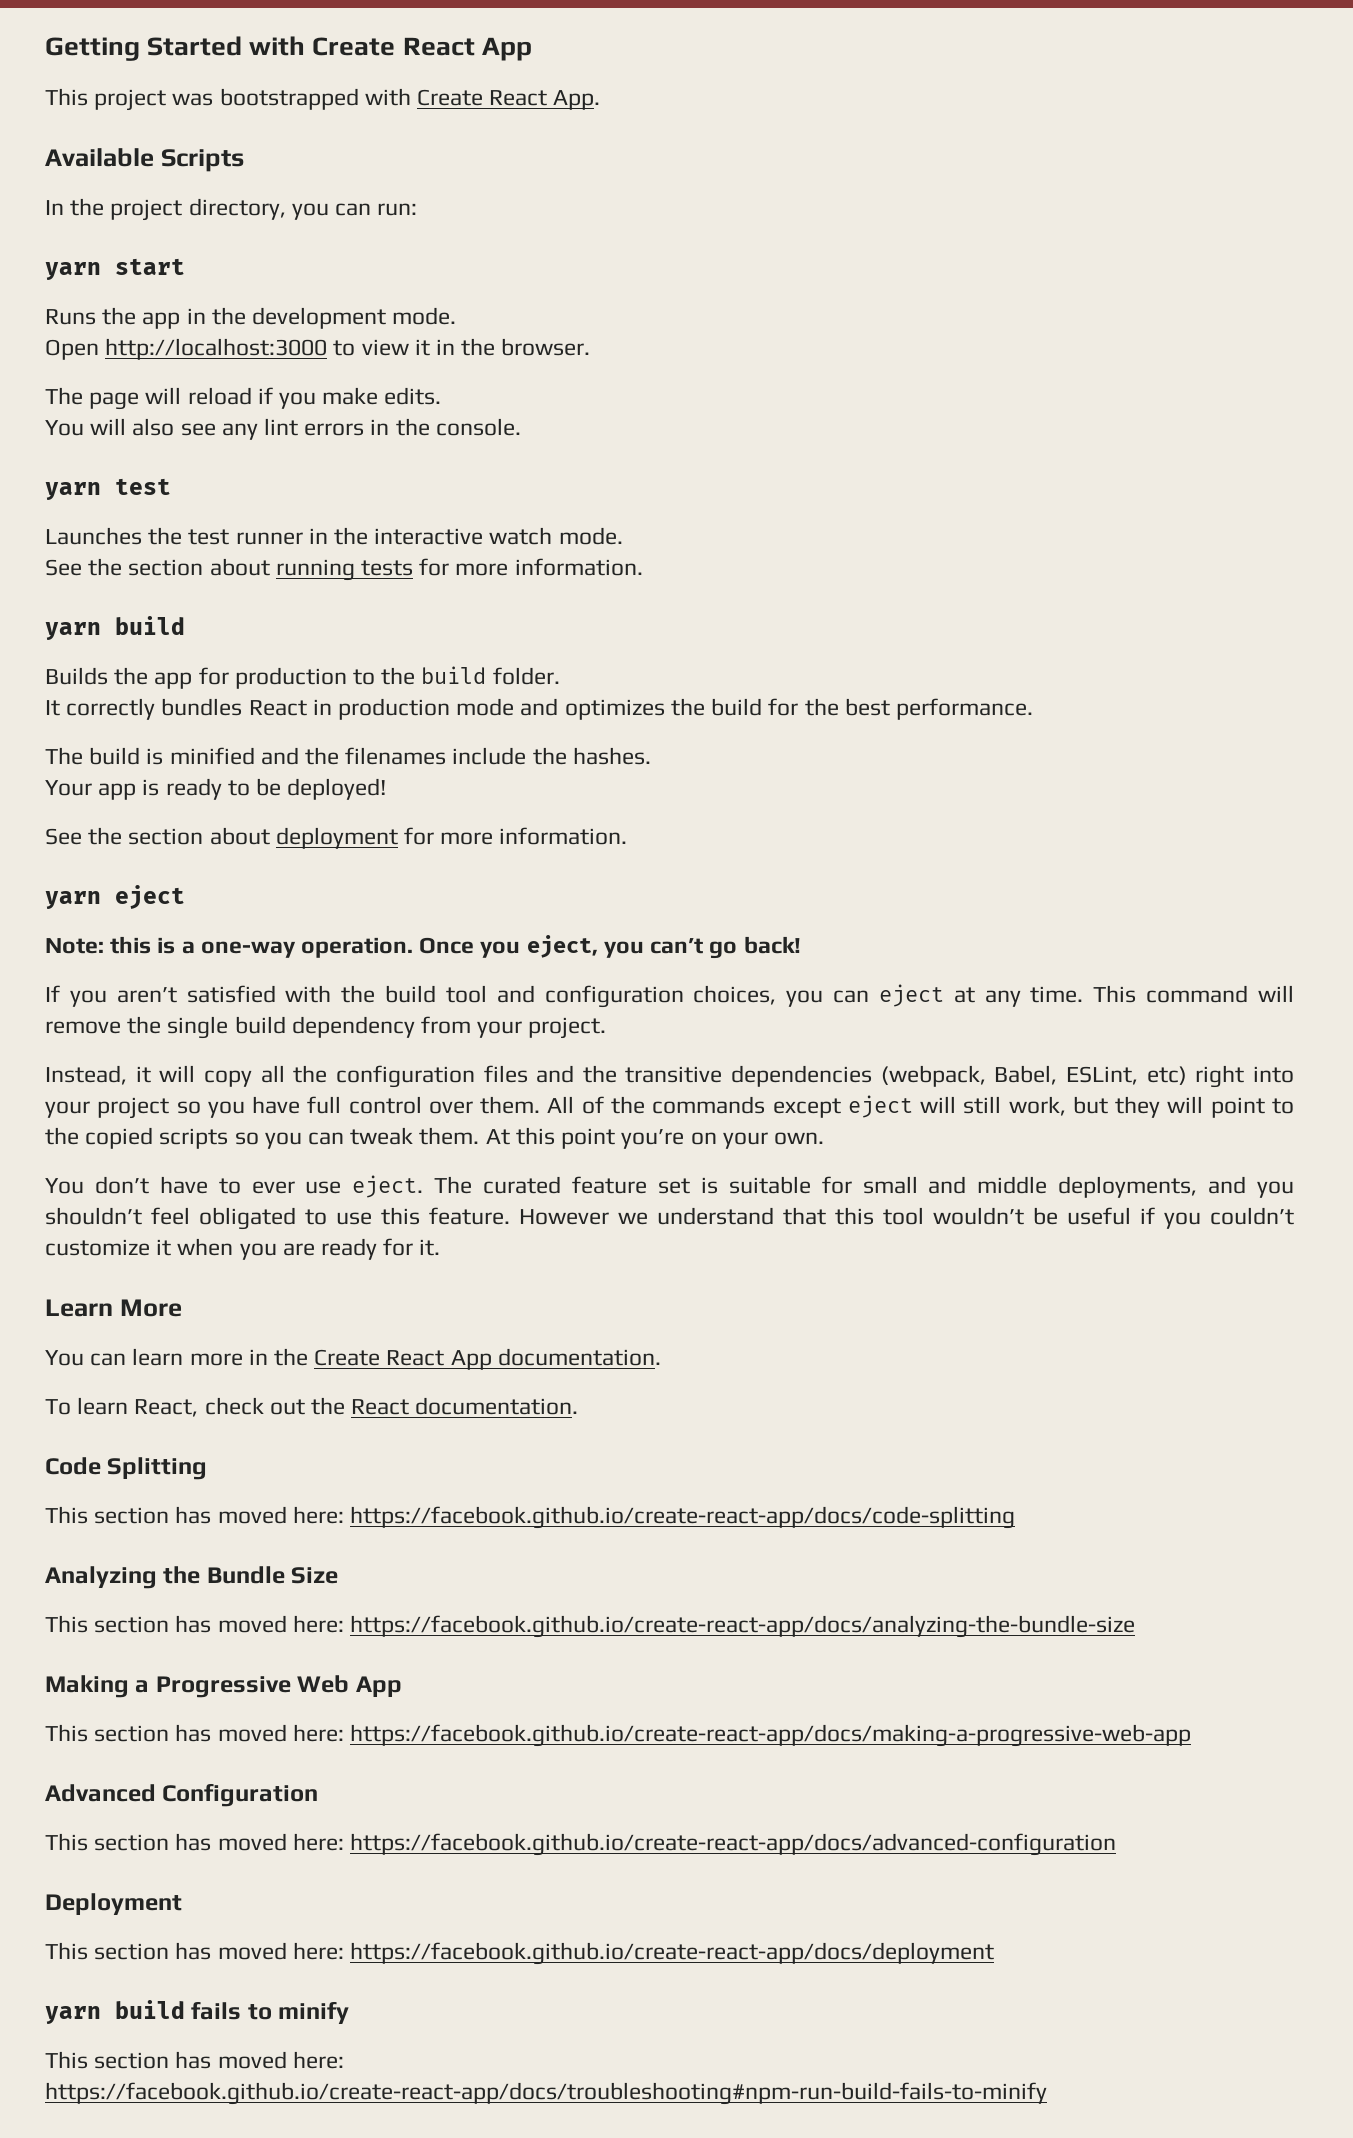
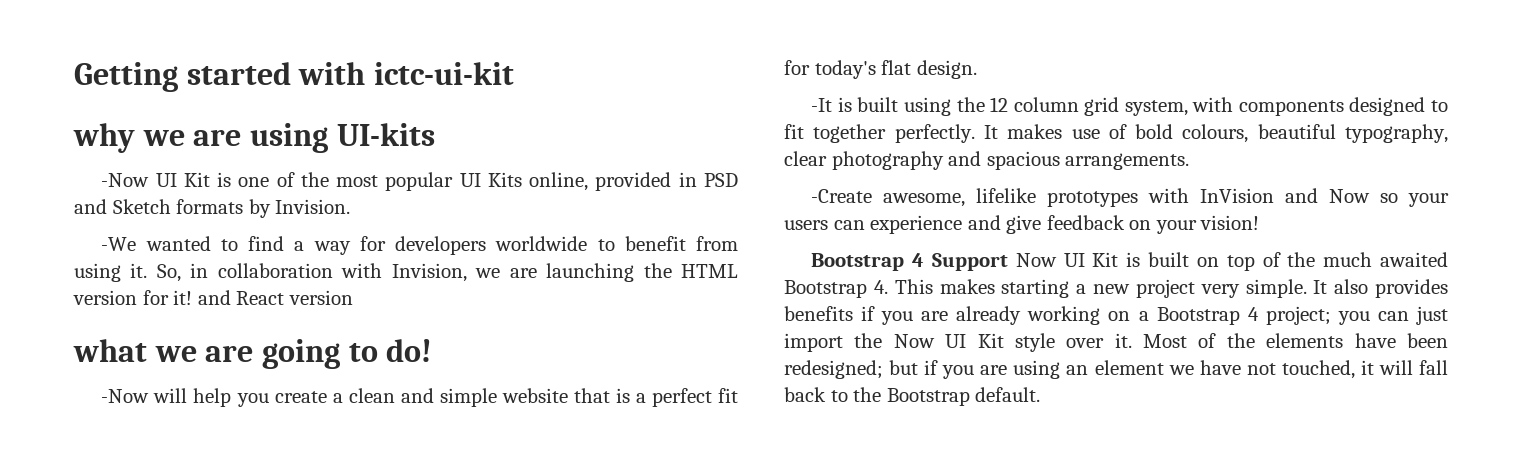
- Getting Started with Create React App
- This project was bootstrapped with Create React App.
- Available Scripts
- In the project directory, you can run:
- yarn start
- Runs the app in the development mode.
- Open http://localhost:3000 to view it in the browser.
- The page will reload if you make edits.
- You will also see any lint errors in the console.
- yarn test
- Launches the test runner in the interactive watch mode.
- See the section about running tests for more information.
- yarn build
- Builds the app for production to the build folder.
- It correctly bundles React in production mode and optimizes the build for the best performance.
- The build is minified and the filenames include the hashes.
- Your app is ready to be deployed!
- See the section about deployment for more information.
- yarn eject
- Note: this is a one-way operation. Once you eject, you can’t go back!
- If you aren’t satisfied with the build tool and configuration choices, you can eject at any time. This command will remove the single build dependency from your project.
- Instead, it will copy all the configuration files and the transitive dependencies (webpack, Babel, ESLint, etc) right into your project so you have full control over them. All of the commands except eject will still work, but they will point to the copied scripts so you can tweak them. At this point you’re on your own.
- You don’t have to ever use eject. The curated feature set is suitable for small and middle deployments, and you shouldn’t feel obligated to use this feature. However we understand that this tool wouldn’t be useful if you couldn’t customize it when you are ready for it.
- Learn More
- You can learn more in the Create React App documentation.
- To learn React, check out the React documentation.
- Code Splitting
- This section has moved here: https://facebook.github.io/create-react-app/docs/code-splitting
- Analyzing the Bundle Size
- This section has moved here: https://facebook.github.io/create-react-app/docs/analyzing-the-bundle-size
- Making a Progressive Web App
- This section has moved here: https://facebook.github.io/create-react-app/docs/making-a-progressive-web-app
- Advanced Configuration
- This section has moved here: https://facebook.github.io/create-react-app/docs/advanced-configuration
- Deployment
- This section has moved here: https://facebook.github.io/create-react-app/docs/deployment
- yarn build fails to minify
- This section has moved here: https://facebook.github.io/create-react-app/docs/troubleshooting#npm-run-build-fails-to-minify
+ Getting started with ictc-ui-kit
+ why we are using UI-kits
+ -Now UI Kit is one of the most popular UI Kits online, provided in PSD and Sketch formats by Invision.
+ -We wanted to find a way for developers worldwide to benefit from using it. So, in collaboration with Invision, we are launching the HTML version for it! and React version
+ what we are going to do!
+ -Now will help you create a clean and simple website that is a perfect fit for today's flat design.
+ -It is built using the 12 column grid system, with components designed to fit together perfectly. It makes use of bold colours, beautiful typography, clear photography and spacious arrangements.
+ -Create awesome, lifelike prototypes with InVision and Now so your users can experience and give feedback on your vision!
+ Bootstrap 4 Support Now UI Kit is built on top of the much awaited Bootstrap 4. This makes starting a new project very simple. It also provides benefits if you are already working on a Bootstrap 4 project; you can just import the Now UI Kit style over it. Most of the elements have been redesigned; but if you are using an element we have not touched, it will fall back to the Bootstrap default.

